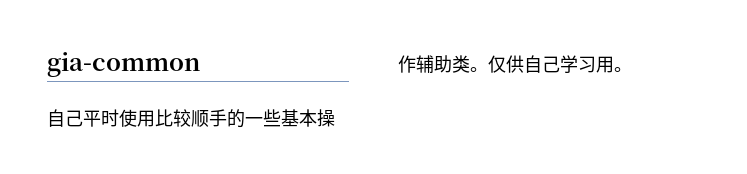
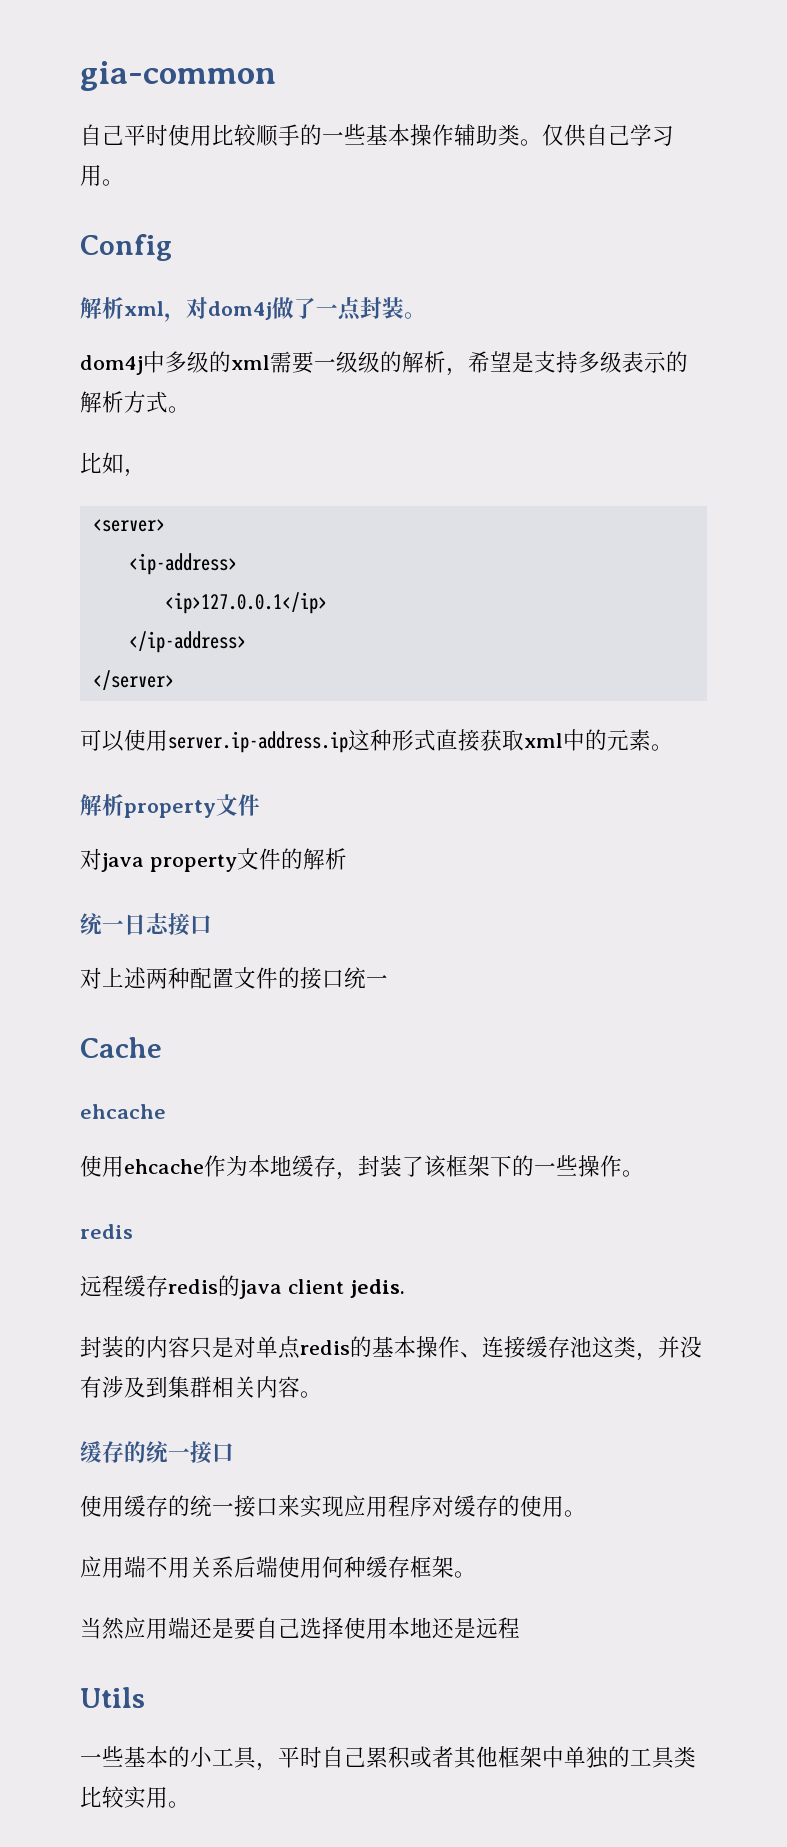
+ Config
+ 解析xml，对dom4j做了一点封装。
+ dom4j中多级的xml需要一级级的解析，希望是支持多级表示的解析方式。
+ 比如，
+ <server>
+ <ip-address>
+ <ip>127.0.0.1</ip>
+ </ip-address>
+ </server>
+ 可以使用server.ip-address.ip这种形式直接获取xml中的元素。
+ 解析property文件
+ 对java property文件的解析
+ 统一日志接口
+ 对上述两种配置文件的接口统一
+ Cache
+ ehcache
+ 使用ehcache作为本地缓存，封装了该框架下的一些操作。
+ redis
+ 远程缓存redis的java client jedis.
+ 封装的内容只是对单点redis的基本操作、连接缓存池这类，并没有涉及到集群相关内容。
+ 缓存的统一接口
+ 使用缓存的统一接口来实现应用程序对缓存的使用。
+ 应用端不用关系后端使用何种缓存框架。
+ 当然应用端还是要自己选择使用本地还是远程
+ Utils
+ 一些基本的小工具，平时自己累积或者其他框架中单独的工具类比较实用。

